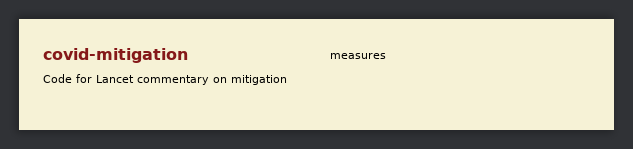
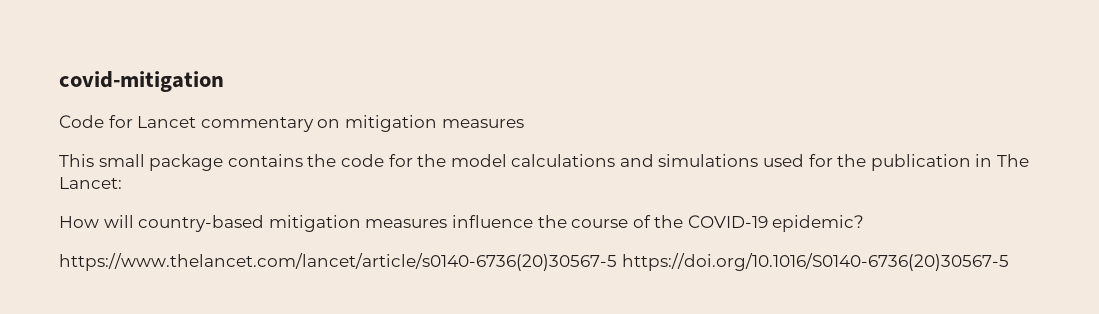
+ This small package contains the code for the model calculations and simulations used for the publication in The Lancet:
+ How will country-based mitigation measures influence the course of the COVID-19 epidemic?
+ https://www.thelancet.com/lancet/article/s0140-6736(20)30567-5 https://doi.org/10.1016/S0140-6736(20)30567-5

